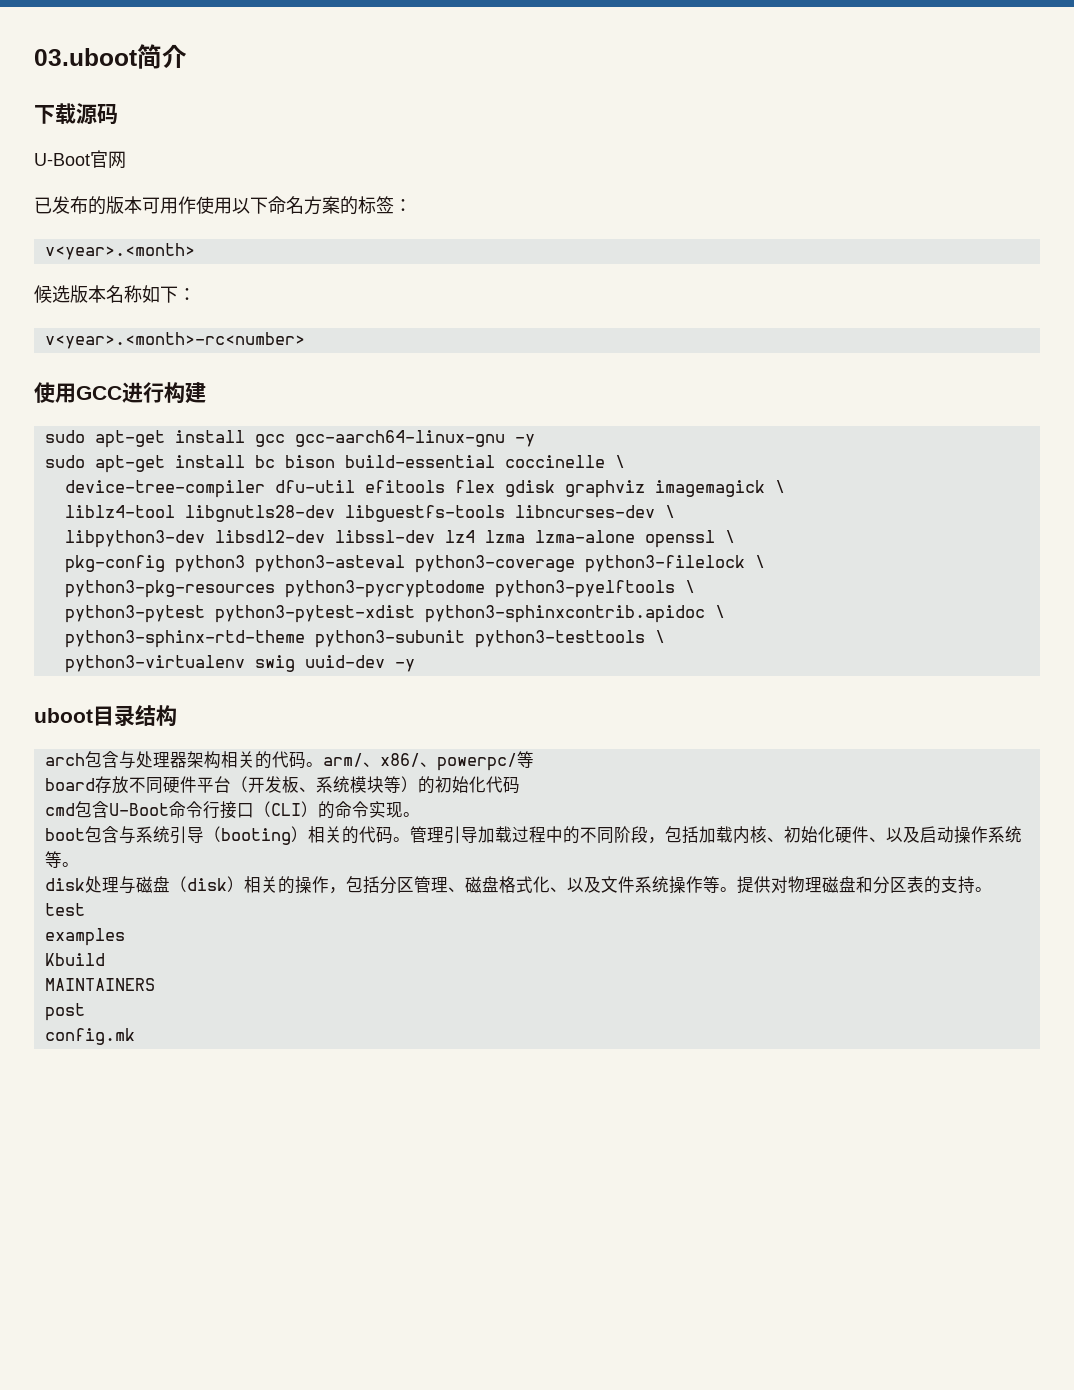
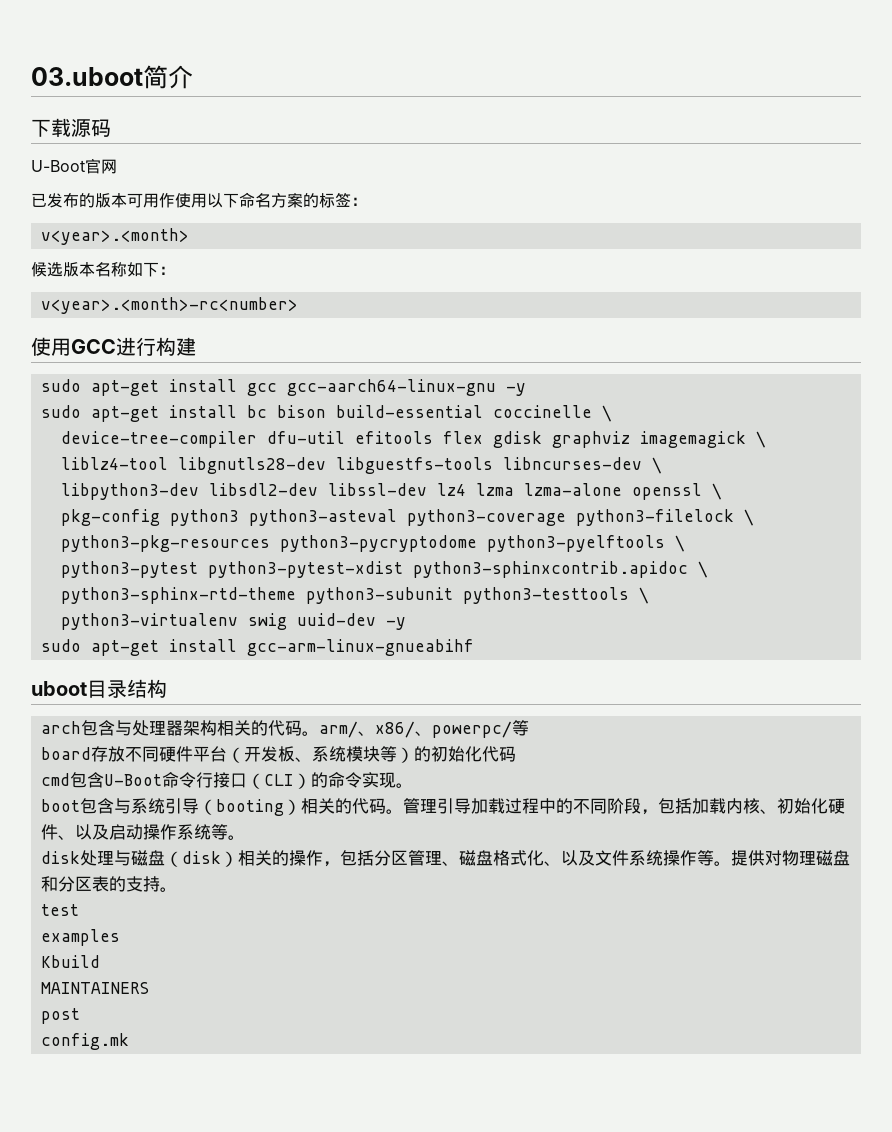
+ sudo apt-get install gcc-arm-linux-gnueabihf

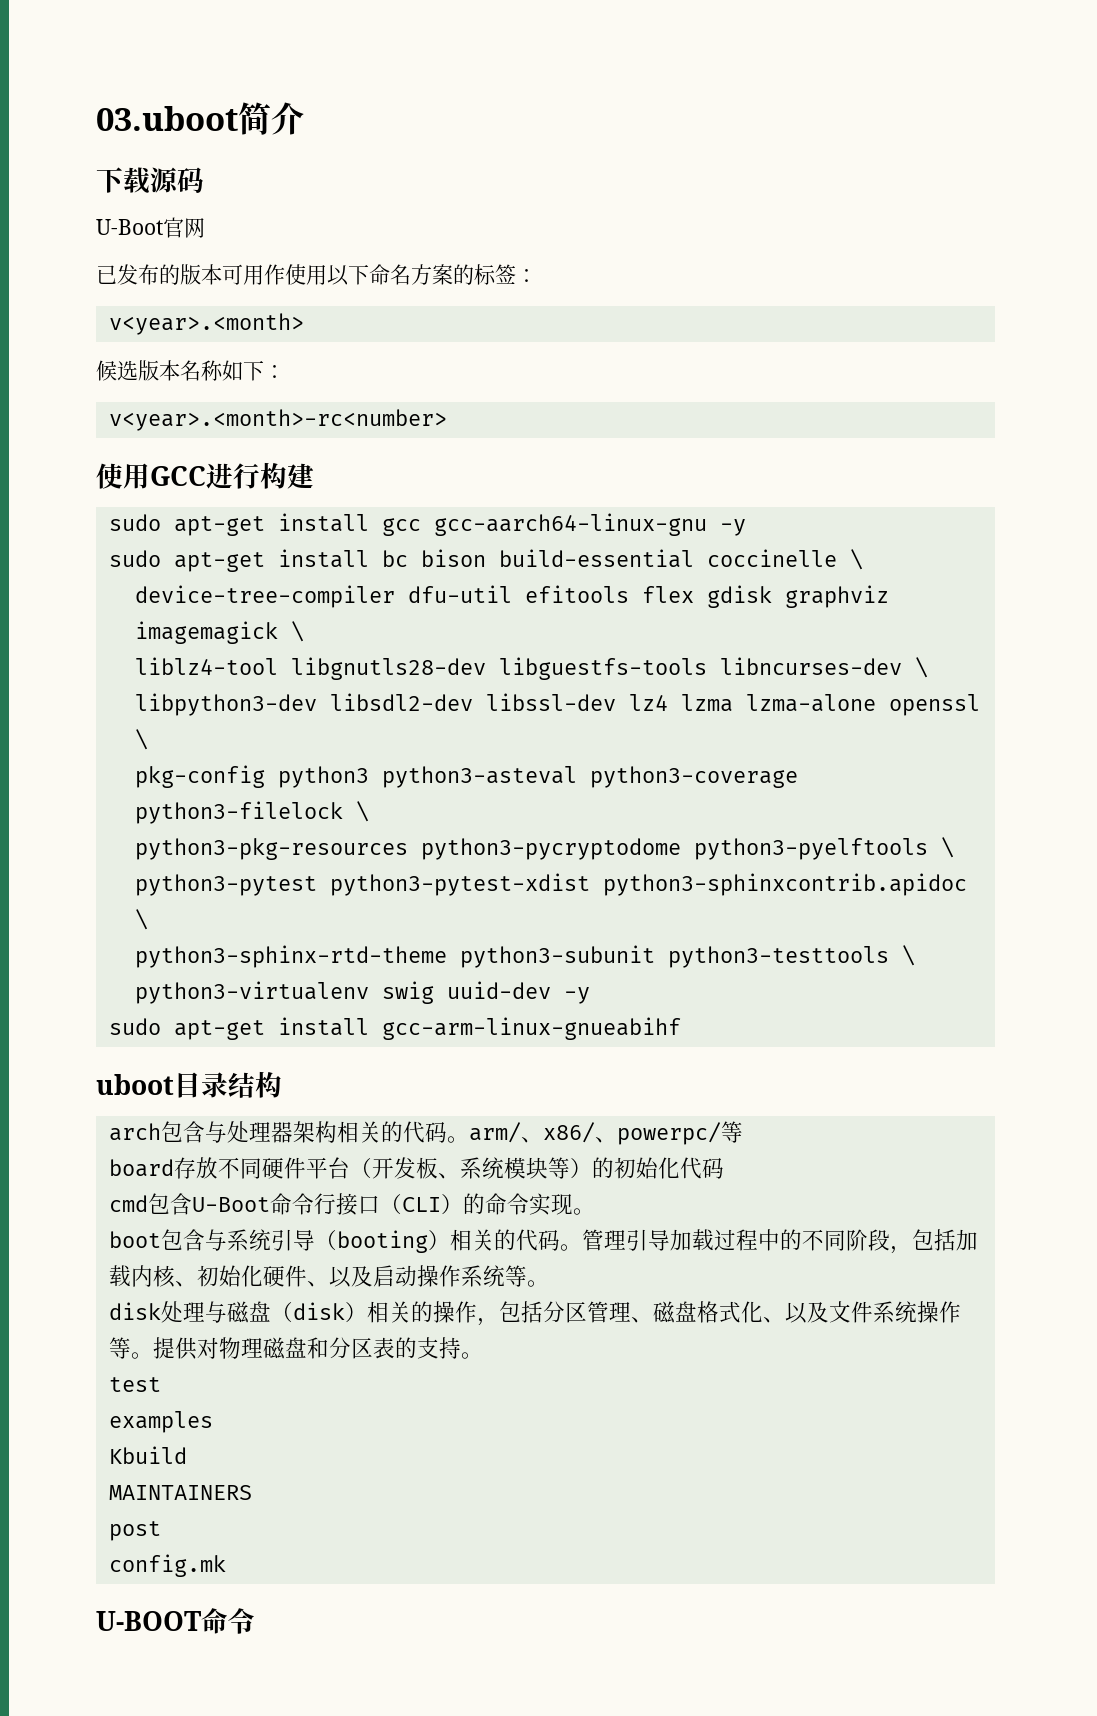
+ U-BOOT命令

